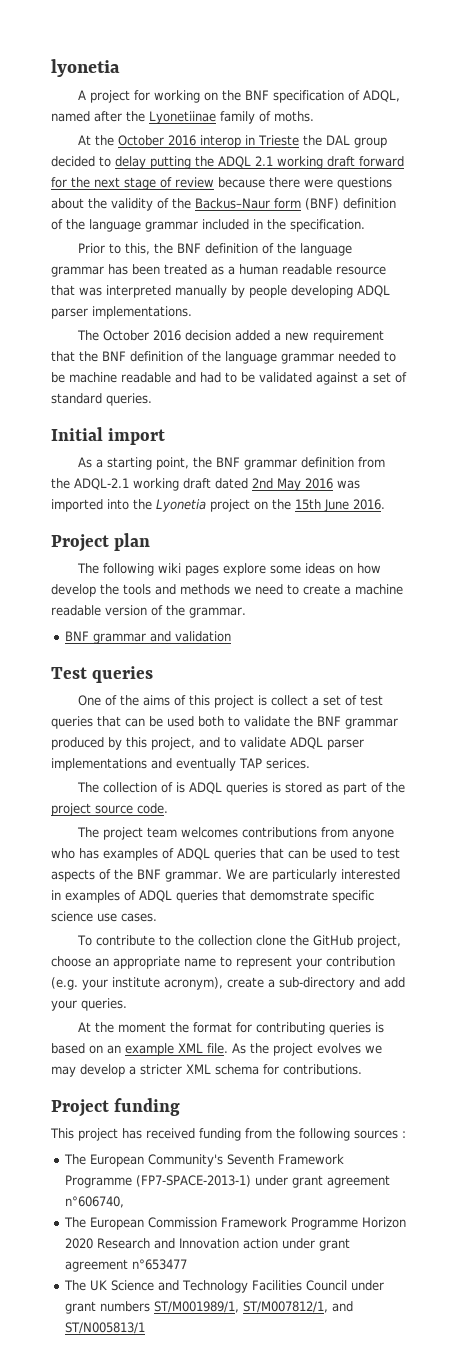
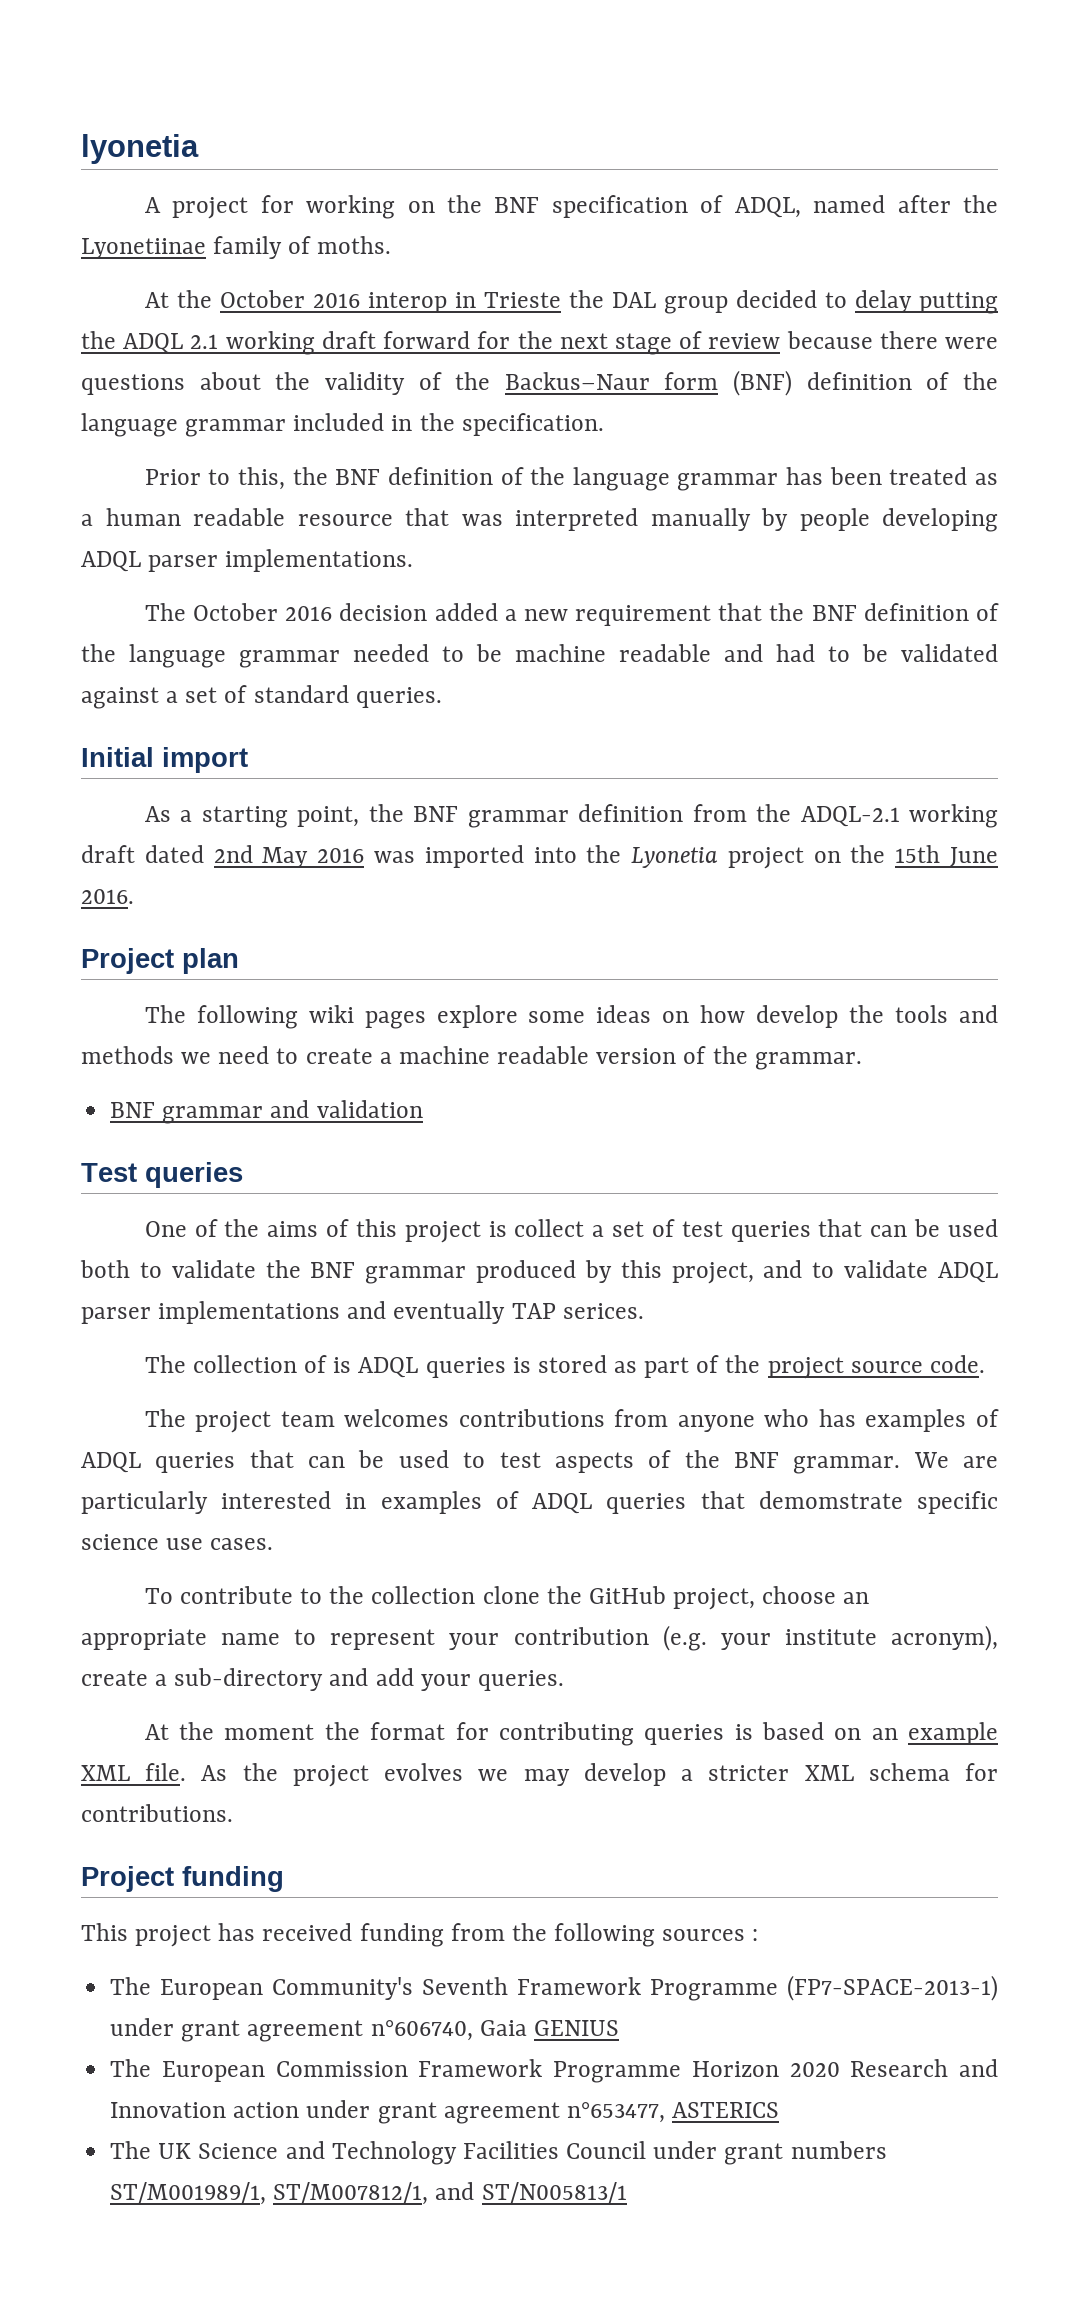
- The European Community's Seventh Framework Programme (FP7-SPACE-2013-1) under grant agreement n°606740,
+ The European Community's Seventh Framework Programme (FP7-SPACE-2013-1) under grant agreement n°606740, Gaia GENIUS
- The European Commission Framework Programme Horizon 2020 Research and Innovation action under grant agreement n°653477
+ The European Commission Framework Programme Horizon 2020 Research and Innovation action under grant agreement n°653477, ASTERICS

